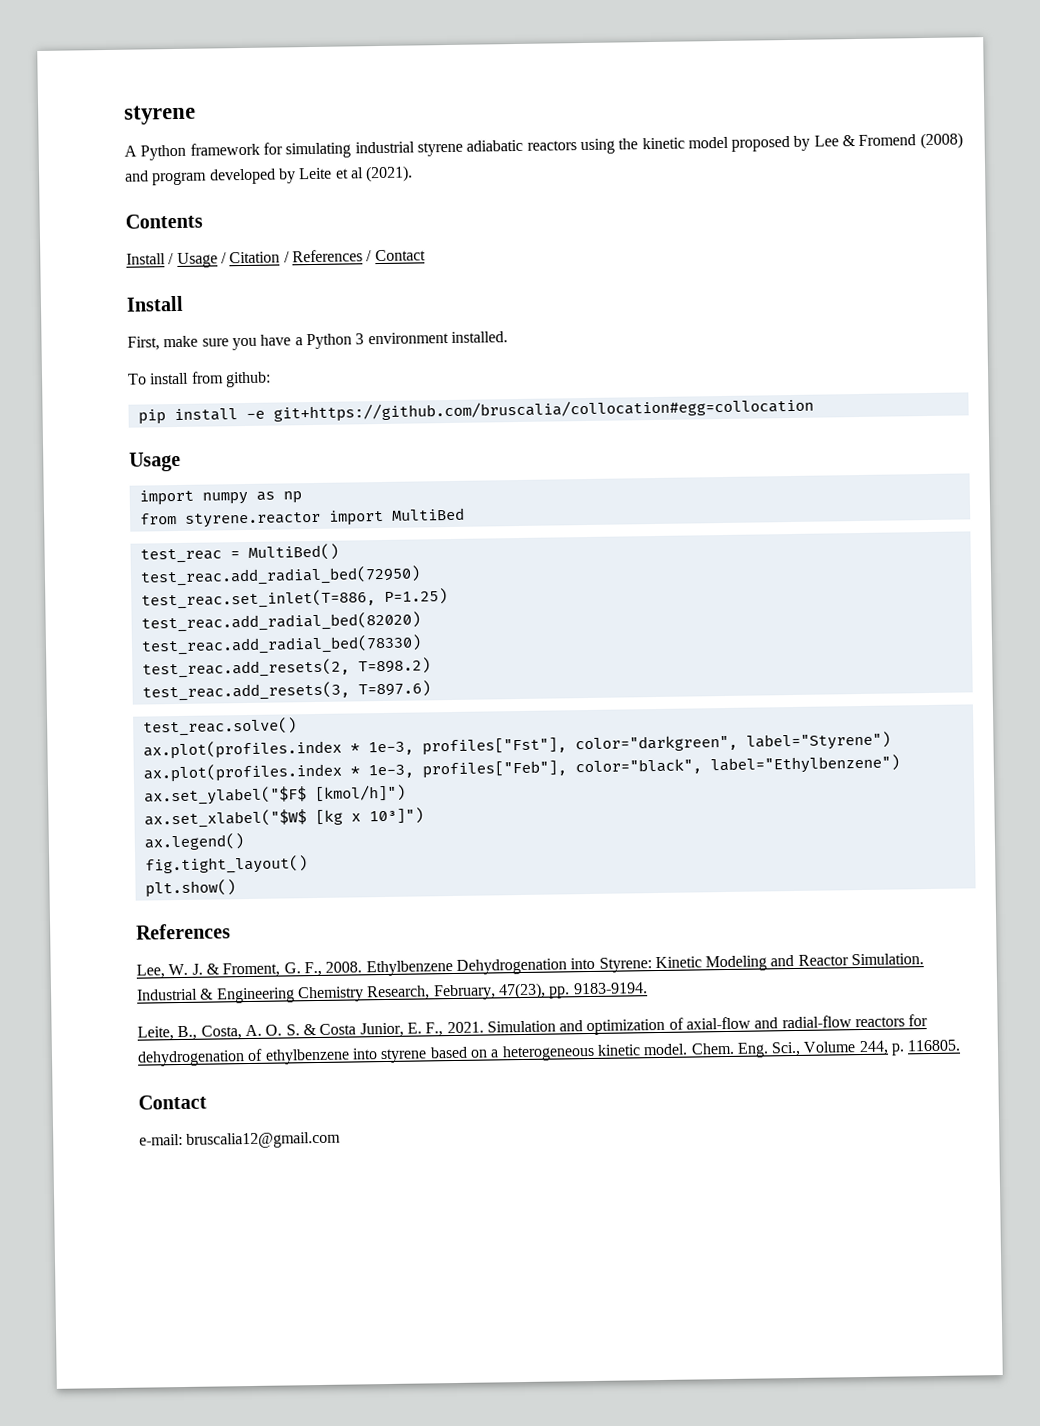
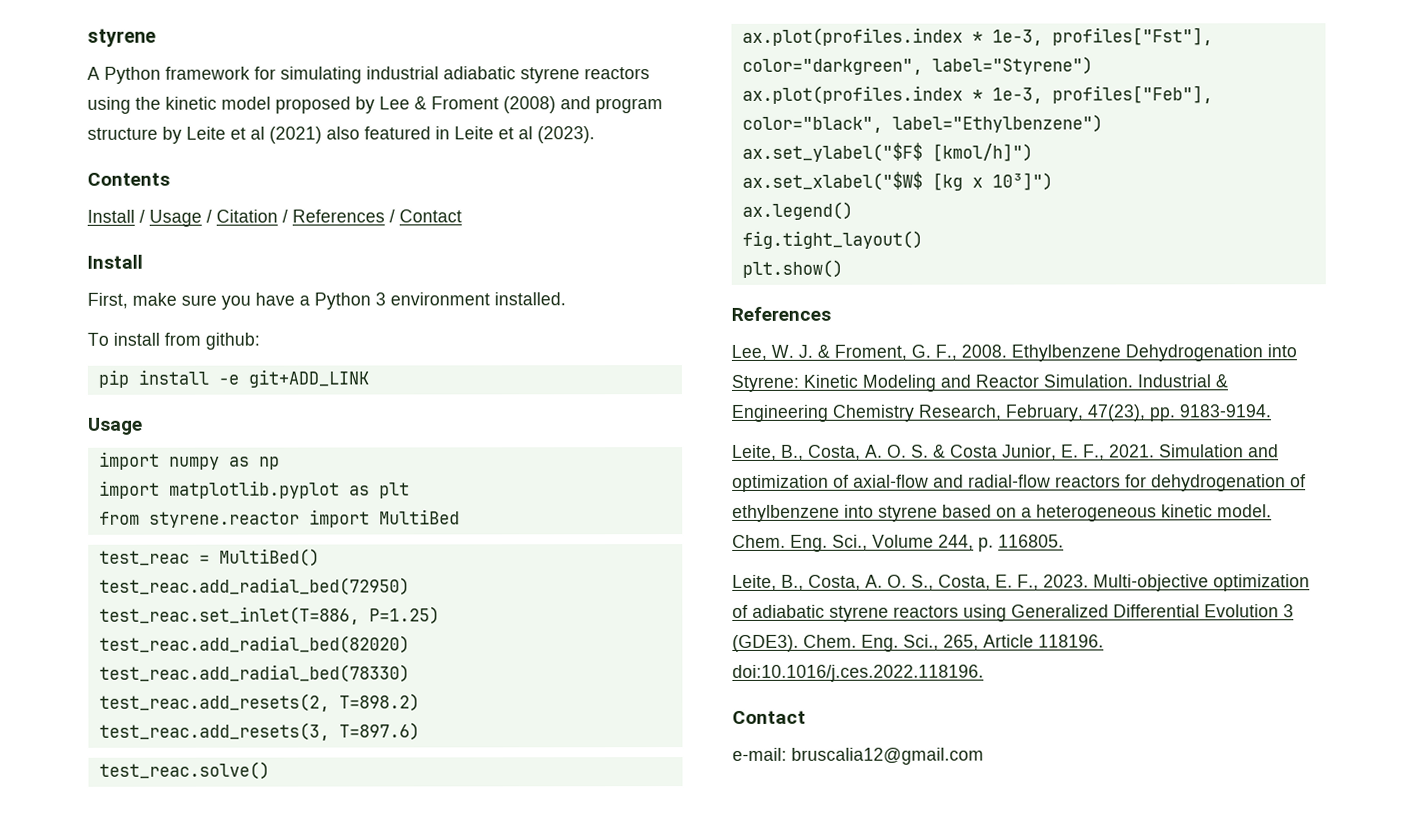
- A Python framework for simulating industrial styrene adiabatic reactors using the kinetic model proposed by Lee & Fromend (2008) and program developed by Leite et al (2021).
+ A Python framework for simulating industrial adiabatic styrene reactors using the kinetic model proposed by Lee & Froment (2008) and program structure by Leite et al (2021) also featured in Leite et al (2023).
- pip install -e git+https://github.com/bruscalia/collocation#egg=collocation
+ pip install -e git+ADD_LINK
+ import matplotlib.pyplot as plt
+ Leite, B., Costa, A. O. S., Costa, E. F., 2023. Multi-objective optimization of adiabatic styrene reactors using Generalized Differential Evolution 3 (GDE3). Chem. Eng. Sci., 265, Article 118196. doi:10.1016/j.ces.2022.118196.

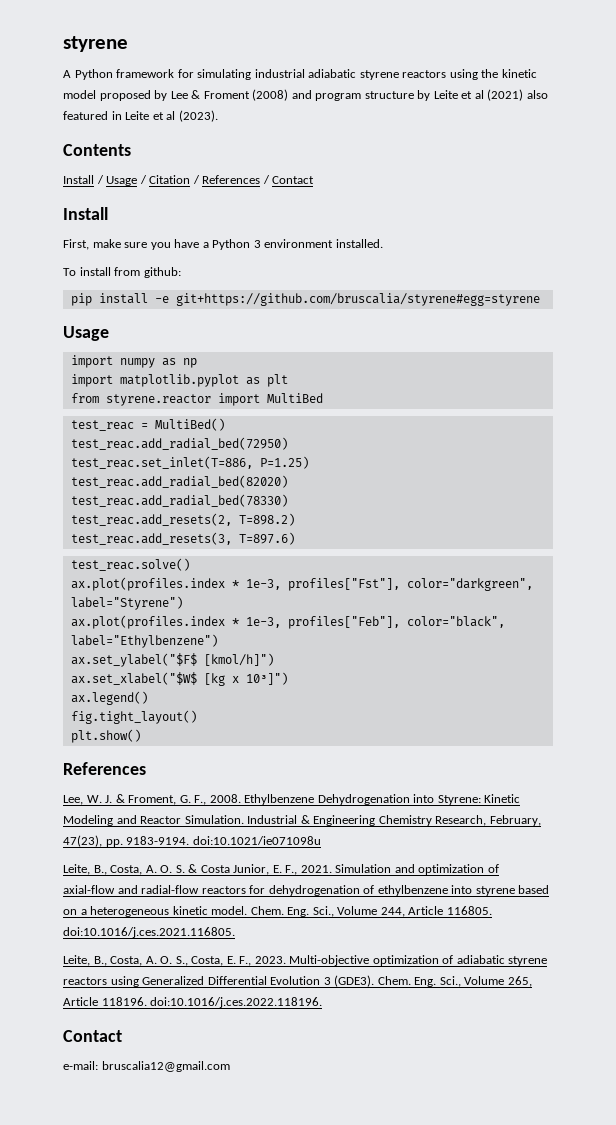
- pip install -e git+ADD_LINK
+ pip install -e git+https://github.com/bruscalia/styrene#egg=styrene
- Industrial & Engineering Chemistry Research, February, 47(23), pp. 9183-9194.
+ Industrial & Engineering Chemistry Research, February, 47(23), pp. 9183-9194. doi:10.1021/ie071098u
- Eng. Sci., Volume 244, p. 116805.
+ Eng. Sci., Volume 244, Article 116805. doi:10.1016/j.ces.2021.116805.
- Eng. Sci., 265, Article 118196. doi:10.1016/j.ces.2022.118196.
+ Eng. Sci., Volume 265, Article 118196. doi:10.1016/j.ces.2022.118196.

